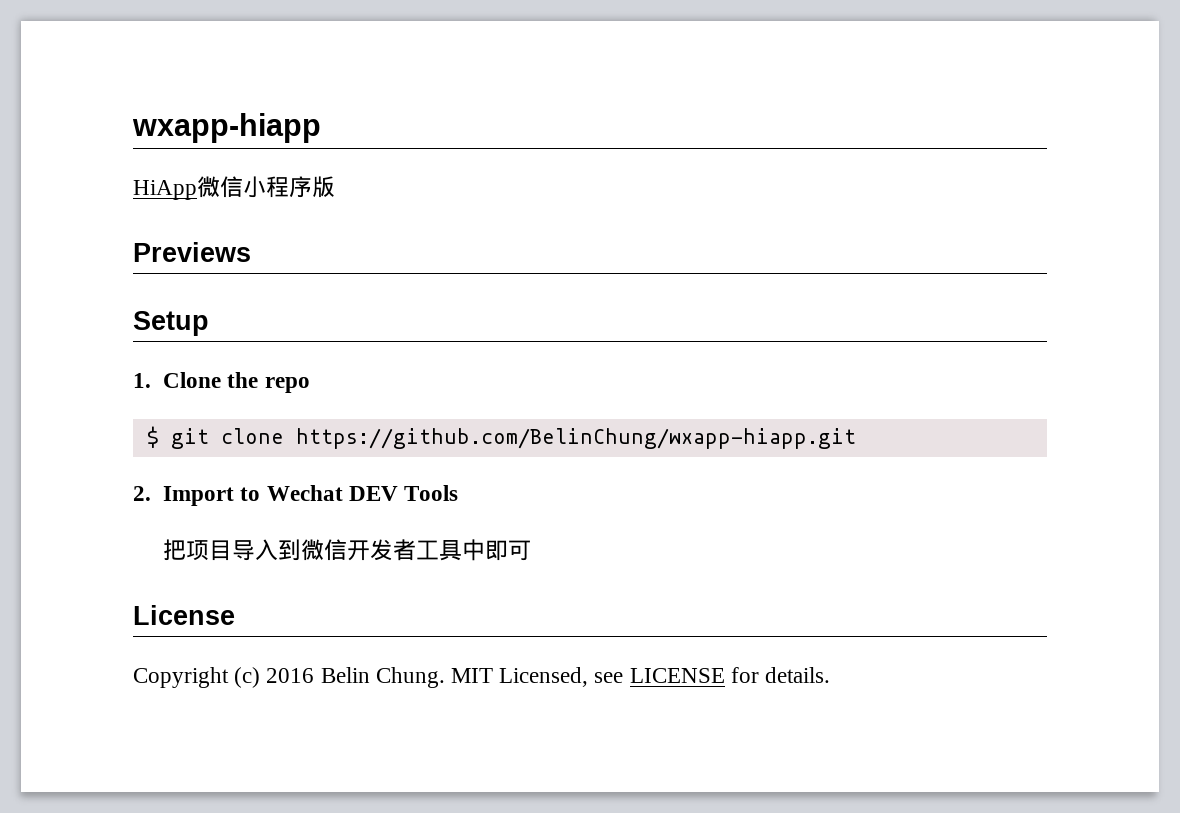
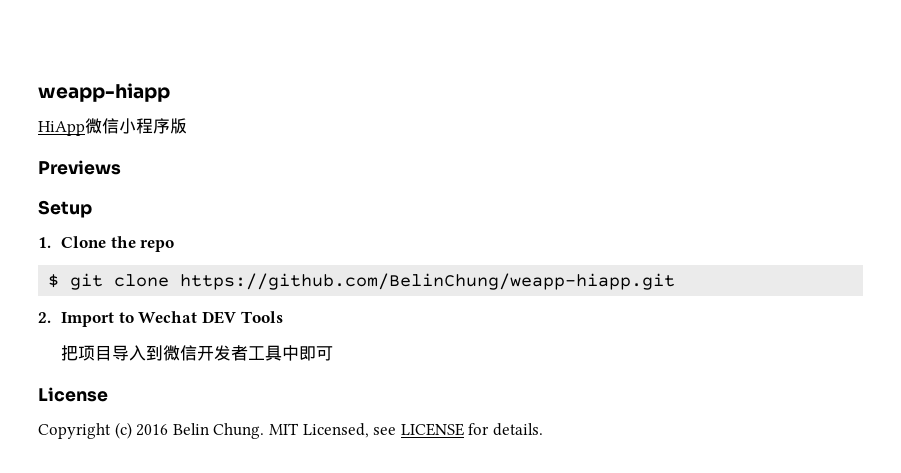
- wxapp-hiapp
+ weapp-hiapp
- $ git clone https://github.com/BelinChung/wxapp-hiapp.git
+ $ git clone https://github.com/BelinChung/weapp-hiapp.git

